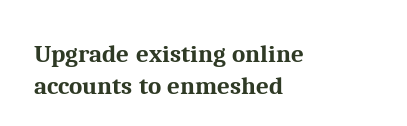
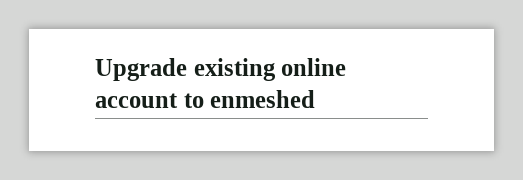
- Upgrade existing online accounts to enmeshed
+ Upgrade existing online account to enmeshed

